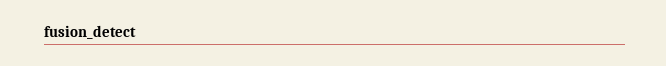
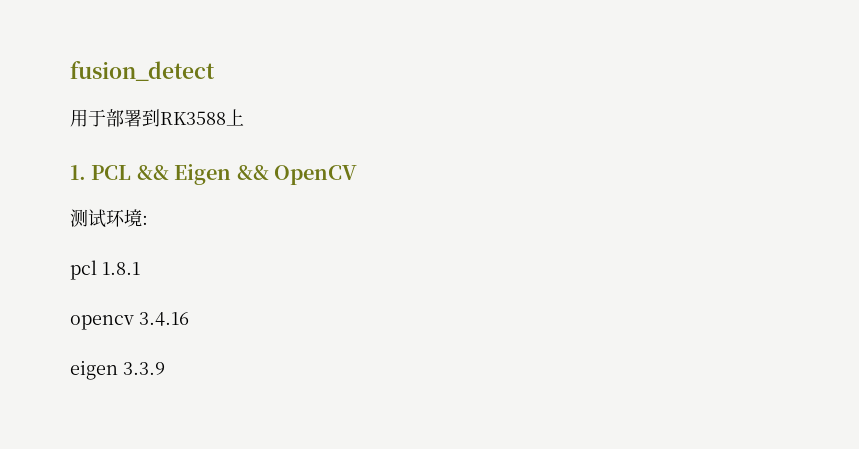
+ 用于部署到RK3588上
+ 1. PCL && Eigen && OpenCV
+ 测试环境:
+ pcl 1.8.1
+ opencv 3.4.16
+ eigen 3.3.9

